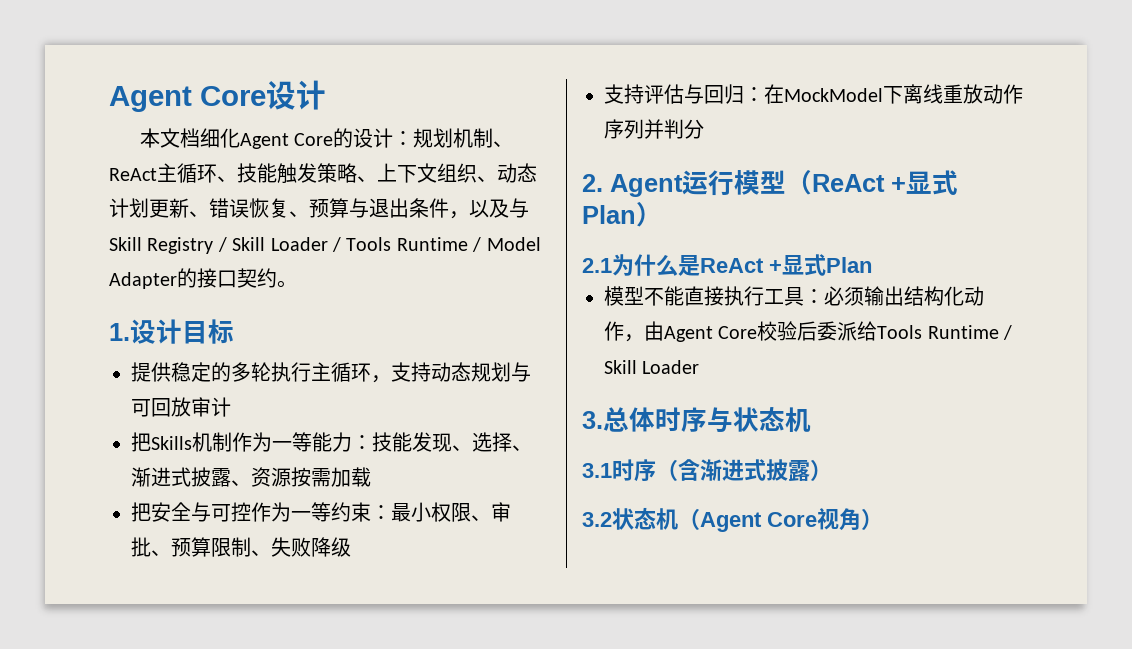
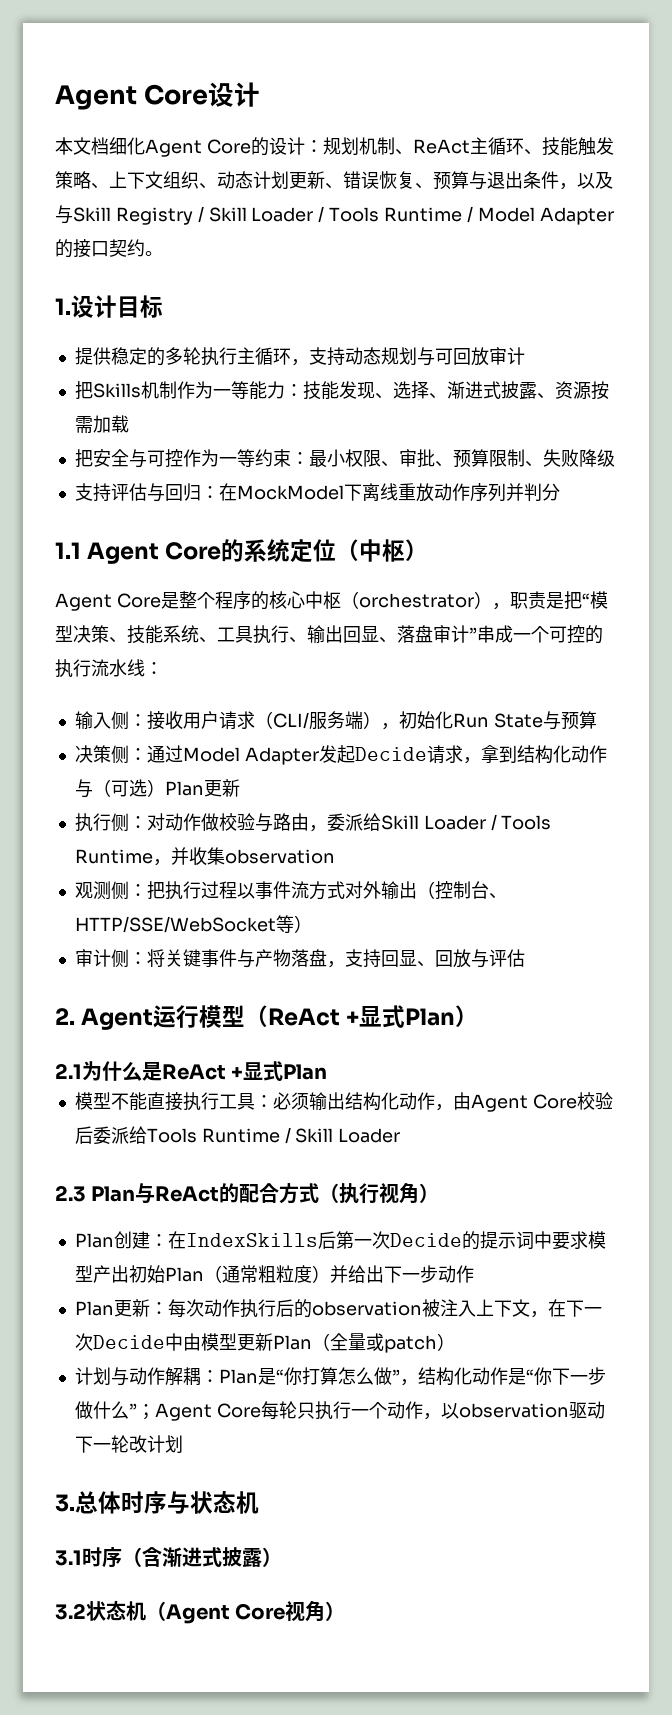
+ 1.1 Agent Core的系统定位（中枢）
+ Agent Core是整个程序的核心中枢（orchestrator），职责是把“模型决策、技能系统、工具执行、输出回显、落盘审计”串成一个可控的执行流水线：
+ 输入侧：接收用户请求（CLI/服务端），初始化Run State与预算
+ 决策侧：通过Model Adapter发起Decide请求，拿到结构化动作与（可选）Plan更新
+ 执行侧：对动作做校验与路由，委派给Skill Loader / Tools Runtime，并收集observation
+ 观测侧：把执行过程以事件流方式对外输出（控制台、HTTP/SSE/WebSocket等）
+ 审计侧：将关键事件与产物落盘，支持回显、回放与评估
+ 2.3 Plan与ReAct的配合方式（执行视角）
+ Plan创建：在IndexSkills后第一次Decide的提示词中要求模型产出初始Plan（通常粗粒度）并给出下一步动作
+ Plan更新：每次动作执行后的observation被注入上下文，在下一次Decide中由模型更新Plan（全量或patch）
+ 计划与动作解耦：Plan是“你打算怎么做”，结构化动作是“你下一步做什么”；Agent Core每轮只执行一个动作，以observation驱动下一轮改计划

